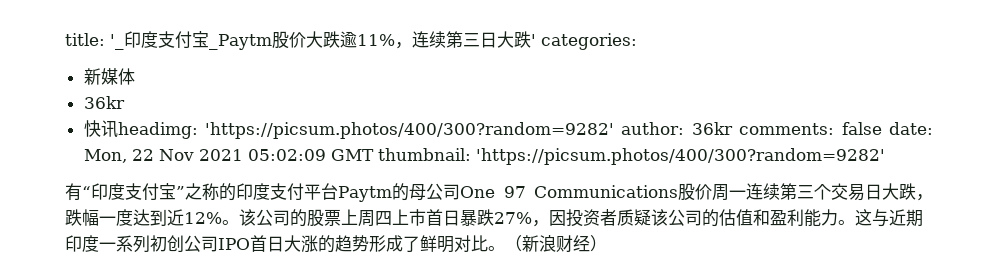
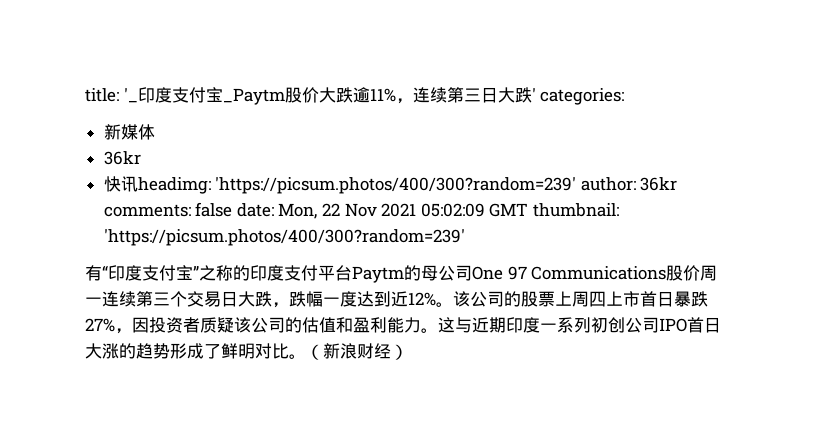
- 快讯headimg: 'https://picsum.photos/400/300?random=9282' author: 36kr comments: false date: Mon, 22 Nov 2021 05:02:09 GMT thumbnail: 'https://picsum.photos/400/300?random=9282'
+ 快讯headimg: 'https://picsum.photos/400/300?random=239' author: 36kr comments: false date: Mon, 22 Nov 2021 05:02:09 GMT thumbnail: 'https://picsum.photos/400/300?random=239'

